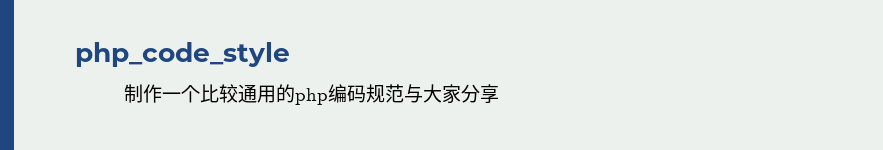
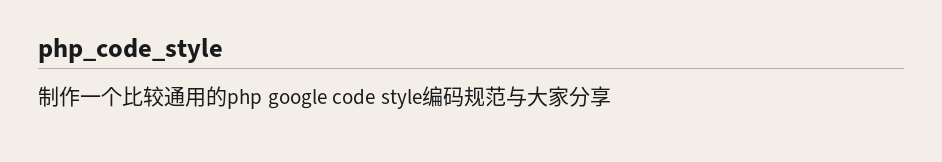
- 制作一个比较通用的php编码规范与大家分享
+ 制作一个比较通用的php google code style编码规范与大家分享

